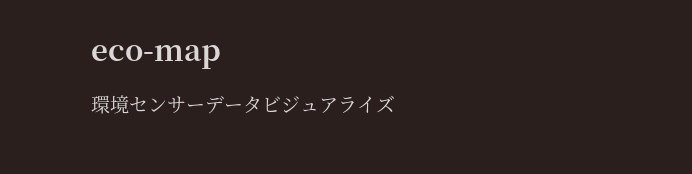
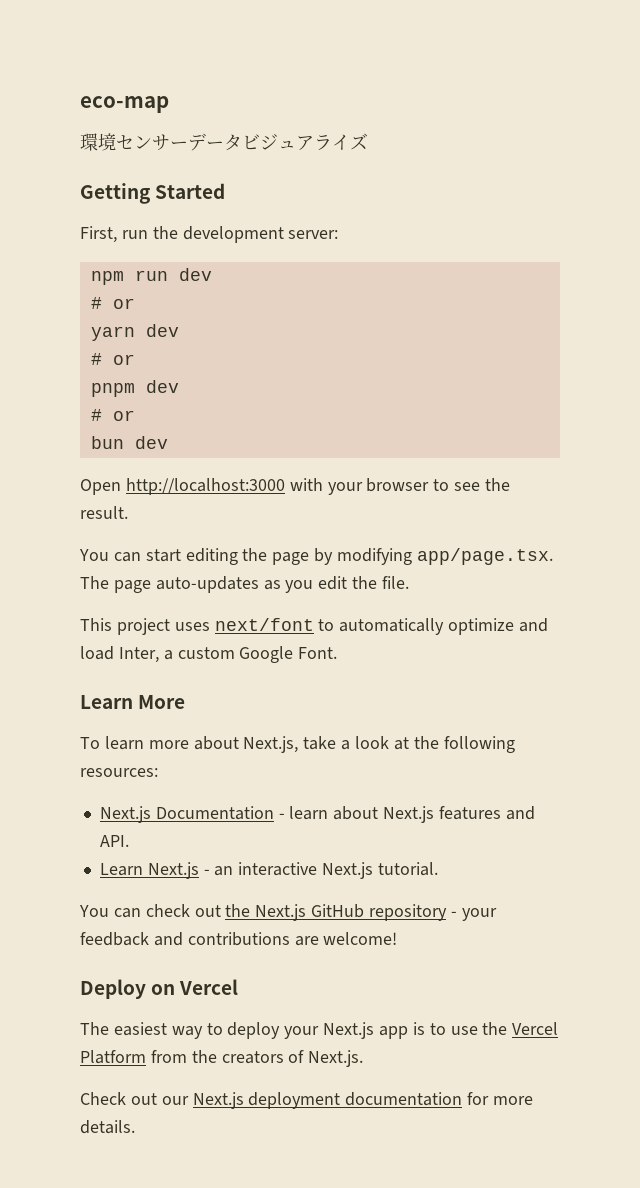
+ Getting Started
+ First, run the development server:
+ npm run dev
+ # or
+ yarn dev
+ # or
+ pnpm dev
+ # or
+ bun dev
+ Open http://localhost:3000 with your browser to see the result.
+ You can start editing the page by modifying app/page.tsx. The page auto-updates as you edit the file.
+ This project uses next/font to automatically optimize and load Inter, a custom Google Font.
+ Learn More
+ To learn more about Next.js, take a look at the following resources:
+ Next.js Documentation - learn about Next.js features and API.
+ Learn Next.js - an interactive Next.js tutorial.
+ You can check out the Next.js GitHub repository - your feedback and contributions are welcome!
+ Deploy on Vercel
+ The easiest way to deploy your Next.js app is to use the Vercel Platform from the creators of Next.js.
+ Check out our Next.js deployment documentation for more details.

